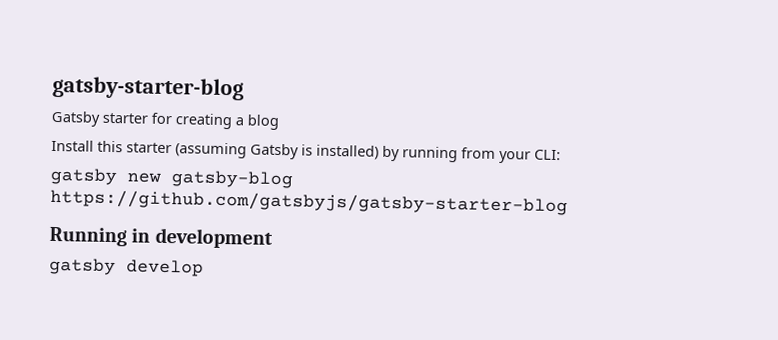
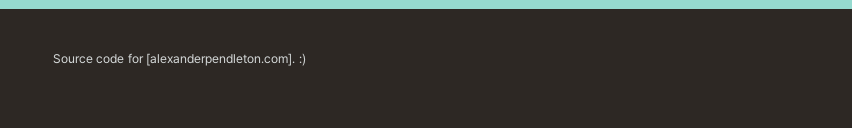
- gatsby-starter-blog
- Gatsby starter for creating a blog
- Install this starter (assuming Gatsby is installed) by running from your CLI:
- gatsby new gatsby-blog https://github.com/gatsbyjs/gatsby-starter-blog
- Running in development
- gatsby develop
+ Source code for [alexanderpendleton.com]. :)

